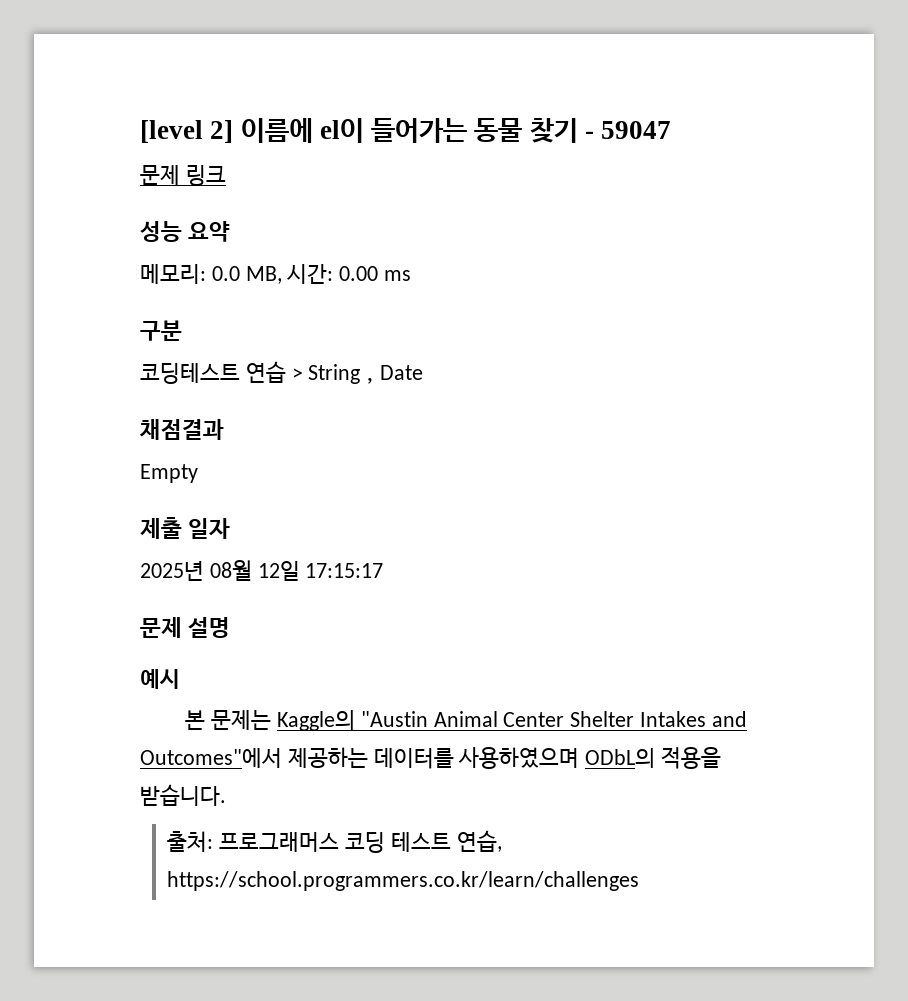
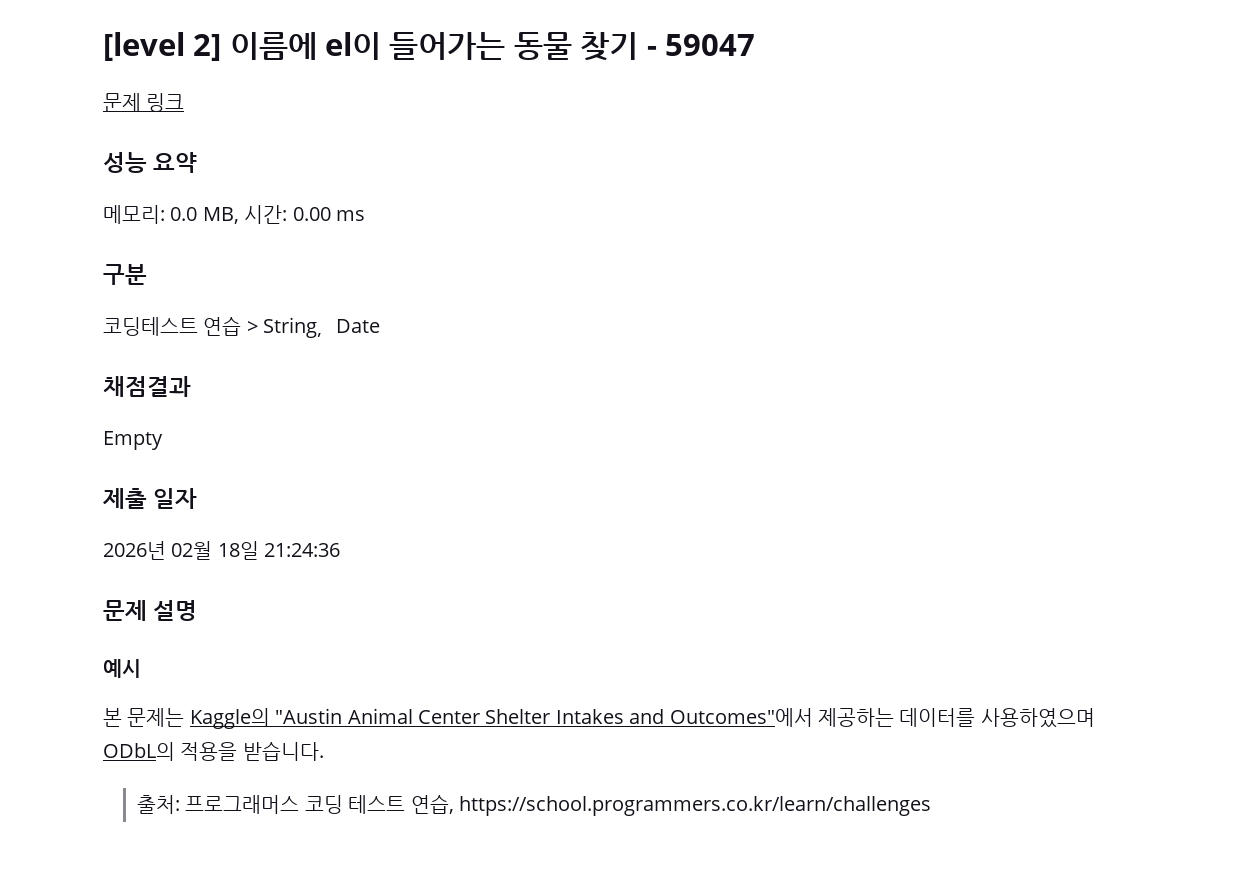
- 2025년 08월 12일 17:15:17
+ 2026년 02월 18일 21:24:36

